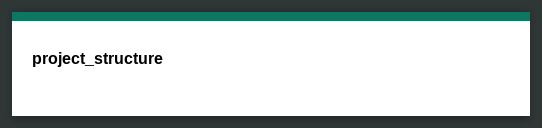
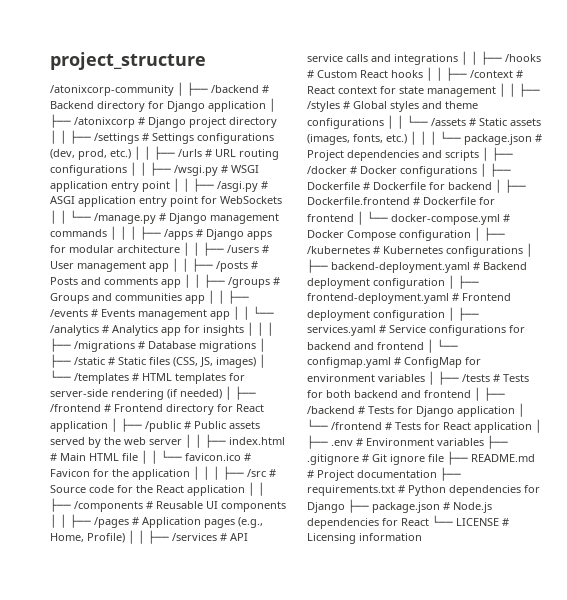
+ /atonixcorp-community │ ├── /backend # Backend directory for Django application │ ├── /atonixcorp # Django project directory │ │ ├── /settings # Settings configurations (dev, prod, etc.) │ │ ├── /urls # URL routing configurations │ │ ├── /wsgi.py # WSGI application entry point │ │ ├── /asgi.py # ASGI application entry point for WebSockets │ │ └── /manage.py # Django management commands │ │ │ ├── /apps # Django apps for modular architecture │ │ ├── /users # User management app │ │ ├── /posts # Posts and comments app │ │ ├── /groups # Groups and communities app │ │ ├── /events # Events management app │ │ └── /analytics # Analytics app for insights │ │ │ ├── /migrations # Database migrations │ ├── /static # Static files (CSS, JS, images) │ └── /templates # HTML templates for server-side rendering (if needed) │ ├── /frontend # Frontend directory for React application │ ├── /public # Public assets served by the web server │ │ ├── index.html # Main HTML file │ │ └── favicon.ico # Favicon for the application │ │ │ ├── /src # Source code for the React application │ │ ├── /components # Reusable UI components │ │ ├── /pages # Application pages (e.g., Home, Profile) │ │ ├── /services # API service calls and integrations │ │ ├── /hooks # Custom React hooks │ │ ├── /context # React context for state management │ │ ├── /styles # Global styles and theme configurations │ │ └── /assets # Static assets (images, fonts, etc.) │ │ │ └── package.json # Project dependencies and scripts │ ├── /docker # Docker configurations │ ├── Dockerfile # Dockerfile for backend │ ├── Dockerfile.frontend # Dockerfile for frontend │ └── docker-compose.yml # Docker Compose configuration │ ├── /kubernetes # Kubernetes configurations │ ├── backend-deployment.yaml # Backend deployment configuration │ ├── frontend-deployment.yaml # Frontend deployment configuration │ ├── services.yaml # Service configurations for backend and frontend │ └── configmap.yaml # ConfigMap for environment variables │ ├── /tests # Tests for both backend and frontend │ ├── /backend # Tests for Django application │ └── /frontend # Tests for React application │ ├── .env # Environment variables ├── .gitignore # Git ignore file ├── README.md # Project documentation ├── requirements.txt # Python dependencies for Django ├── package.json # Node.js dependencies for React └── LICENSE # Licensing information

